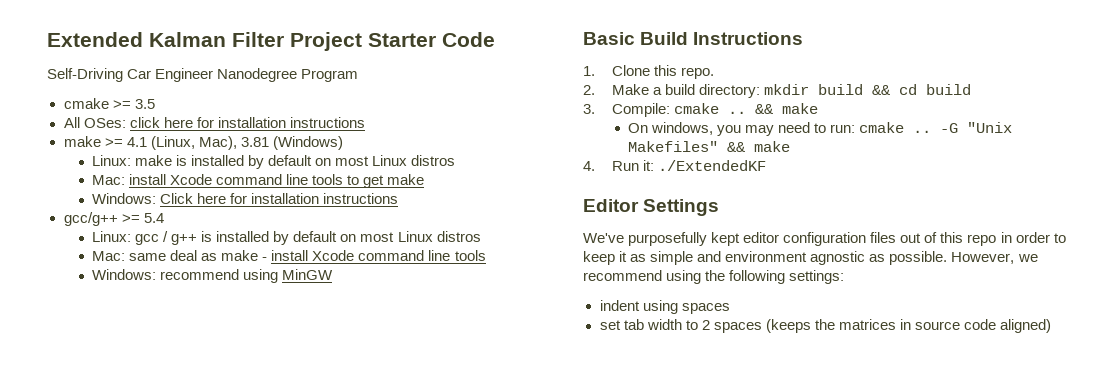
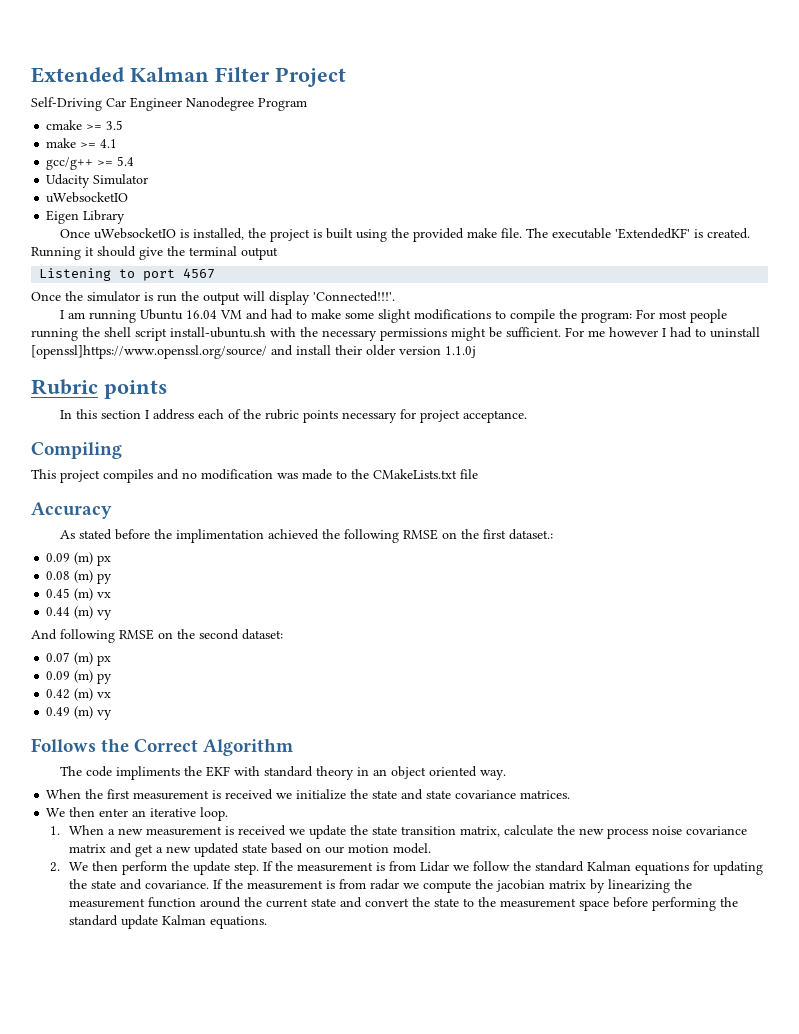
- Extended Kalman Filter Project Starter Code
+ Extended Kalman Filter Project
- All OSes: click here for installation instructions
- make >= 4.1 (Linux, Mac), 3.81 (Windows)
- Linux: make is installed by default on most Linux distros
- Mac: install Xcode command line tools to get make
- Windows: Click here for installation instructions
+ make >= 4.1
  gcc/g++ >= 5.4
- Linux: gcc / g++ is installed by default on most Linux distros
- Mac: same deal as make - install Xcode command line tools
- Windows: recommend using MinGW
- Basic Build Instructions
- 1. Clone this repo.
- 2. Make a build directory: mkdir build && cd build
- 3. Compile: cmake .. && make
- On windows, you may need to run: cmake .. -G "Unix Makefiles" && make
- 4. Run it: ./ExtendedKF
- Editor Settings
- We've purposefully kept editor configuration files out of this repo in order to keep it as simple and environment agnostic as possible. However, we recommend using the following settings:
- indent using spaces
- set tab width to 2 spaces (keeps the matrices in source code aligned)
+ Udacity Simulator
+ uWebsocketIO
+ Eigen Library
+ Once uWebsocketIO is installed, the project is built using the provided make file. The executable 'ExtendedKF' is created. Running it should give the terminal output
+ Listening to port 4567
+ Once the simulator is run the output will display 'Connected!!!'.
+ I am running Ubuntu 16.04 VM and had to make some slight modifications to compile the program: For most people running the shell script install-ubuntu.sh with the necessary permissions might be sufficient. For me however I had to uninstall [openssl]https://www.openssl.org/source/ and install their older version 1.1.0j
+ Rubric points
+ In this section I address each of the rubric points necessary for project acceptance.
+ Compiling
+ This project compiles and no modification was made to the CMakeLists.txt file
+ Accuracy
+ As stated before the implimentation achieved the following RMSE on the first dataset.:
+ 0.09 (m) px
+ 0.08 (m) py
+ 0.45 (m) vx
+ 0.44 (m) vy
+ And following RMSE on the second dataset:
+ 0.07 (m) px
+ 0.09 (m) py
+ 0.42 (m) vx
+ 0.49 (m) vy
+ Follows the Correct Algorithm
+ The code impliments the EKF with standard theory in an object oriented way.
+ When the first measurement is received we initialize the state and state covariance matrices.
+ We then enter an iterative loop.
+ 1. When a new measurement is received we update the state transition matrix, calculate the new process noise covariance matrix and get a new updated state based on our motion model.
+ 2. We then perform the update step. If the measurement is from Lidar we follow the standard Kalman equations for updating the state and covariance. If the measurement is from radar we compute the jacobian matrix by linearizing the measurement function around the current state and convert the state to the measurement space before performing the standard update Kalman equations.

